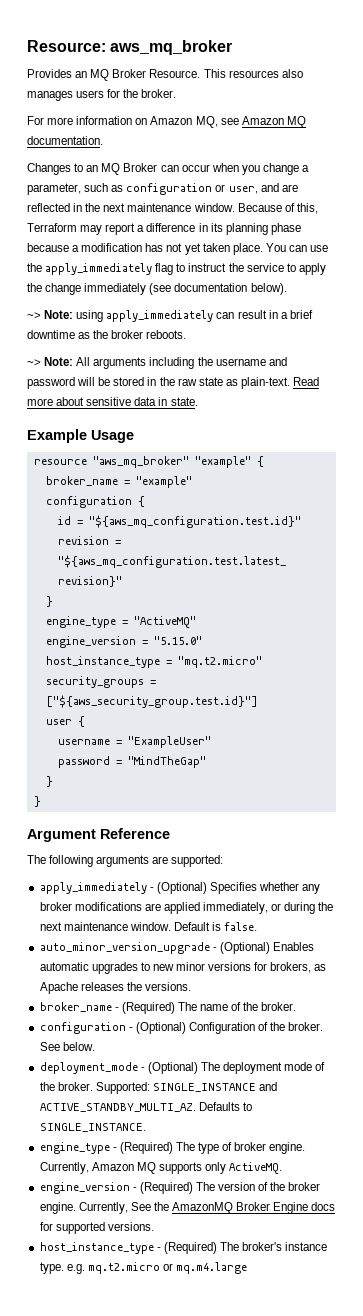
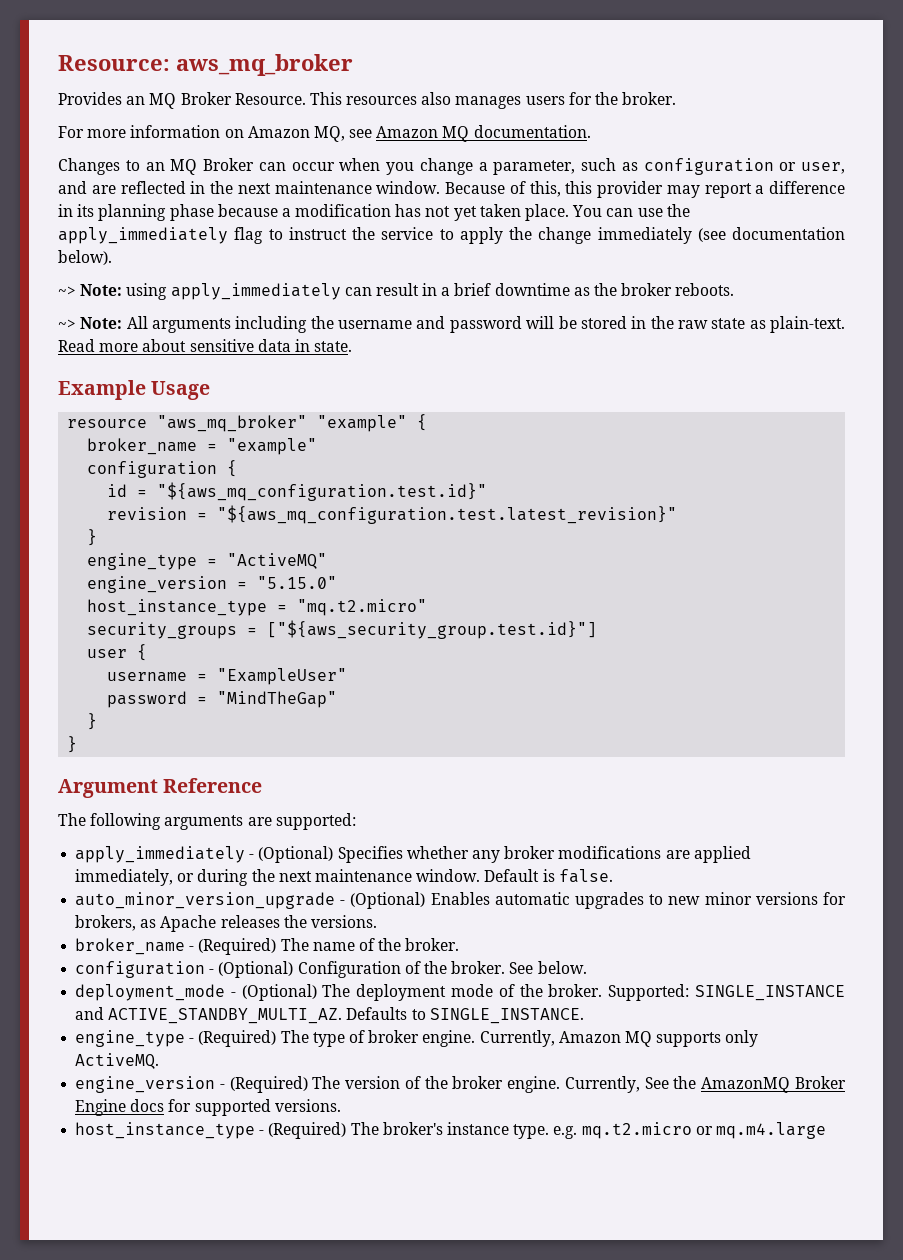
- Because of this, Terraform may report a difference in its planning phase because a modification has not yet taken place.
+ Because of this, this provider may report a difference in its planning phase because a modification has not yet taken place.

